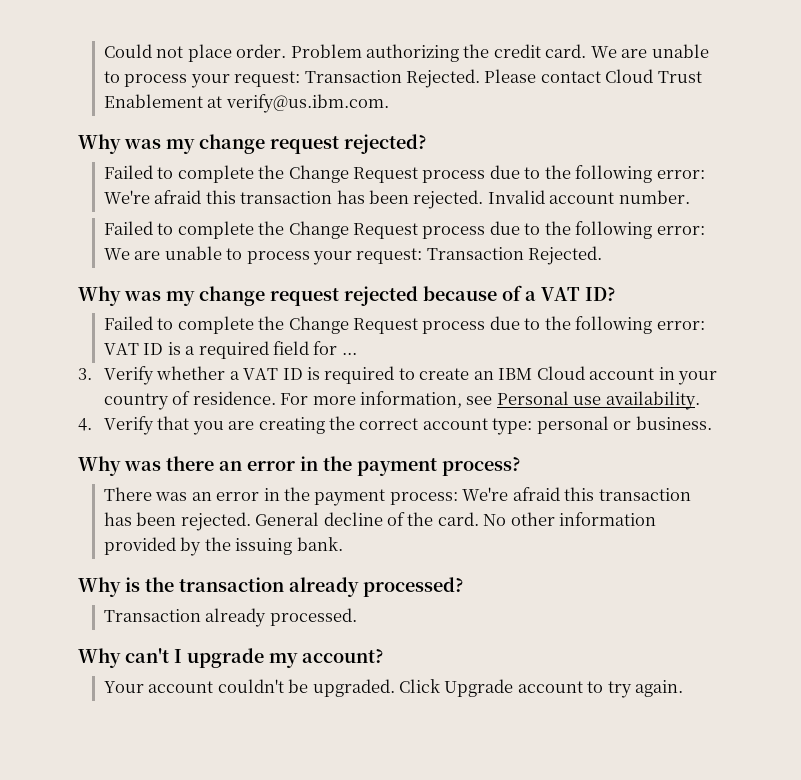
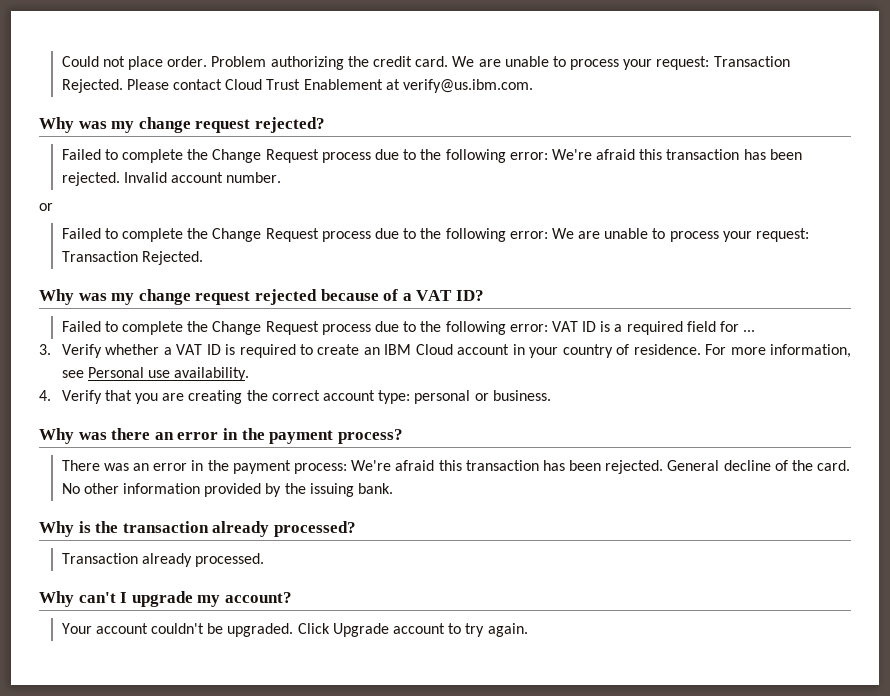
  Invalid account number.
+ or

